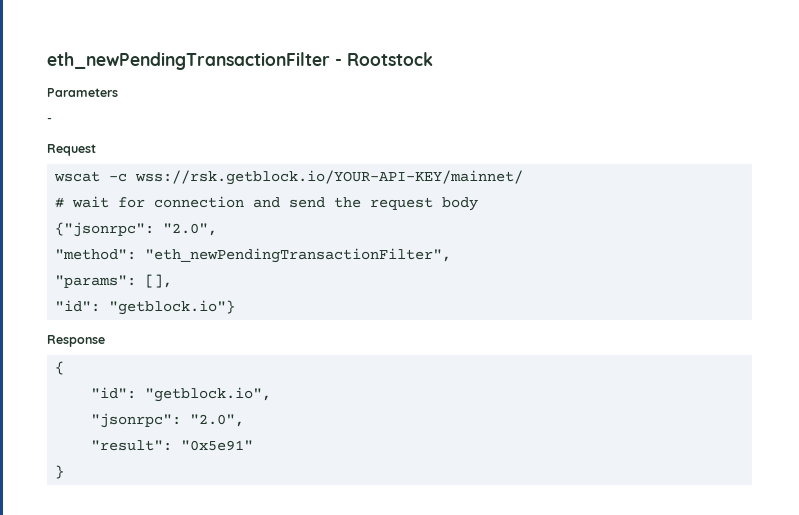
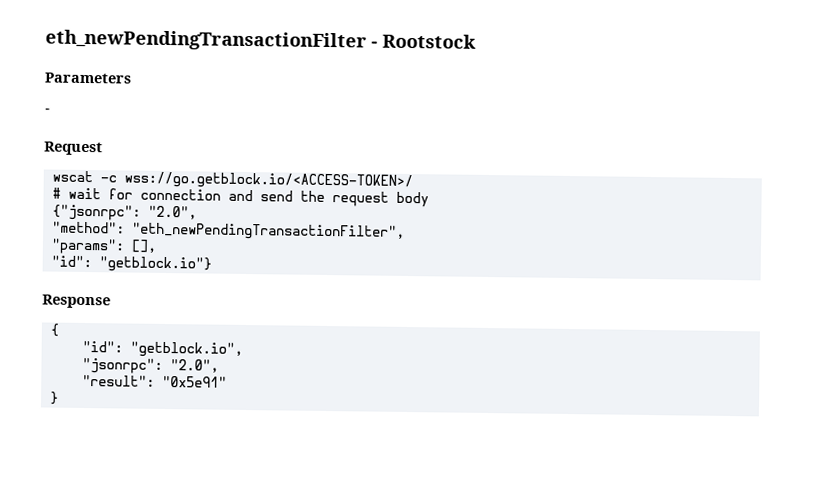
- wscat -c wss://rsk.getblock.io/YOUR-API-KEY/mainnet/
+ wscat -c wss://go.getblock.io/<ACCESS-TOKEN>/

